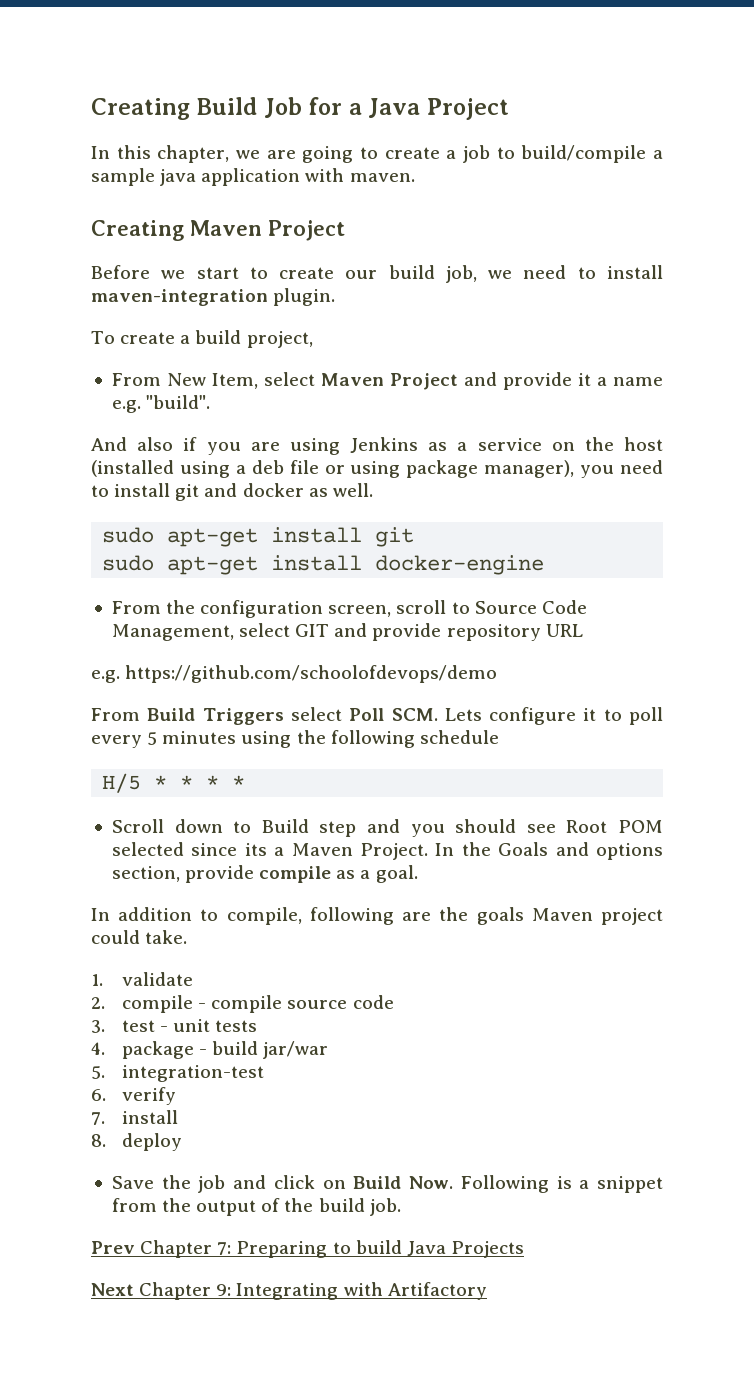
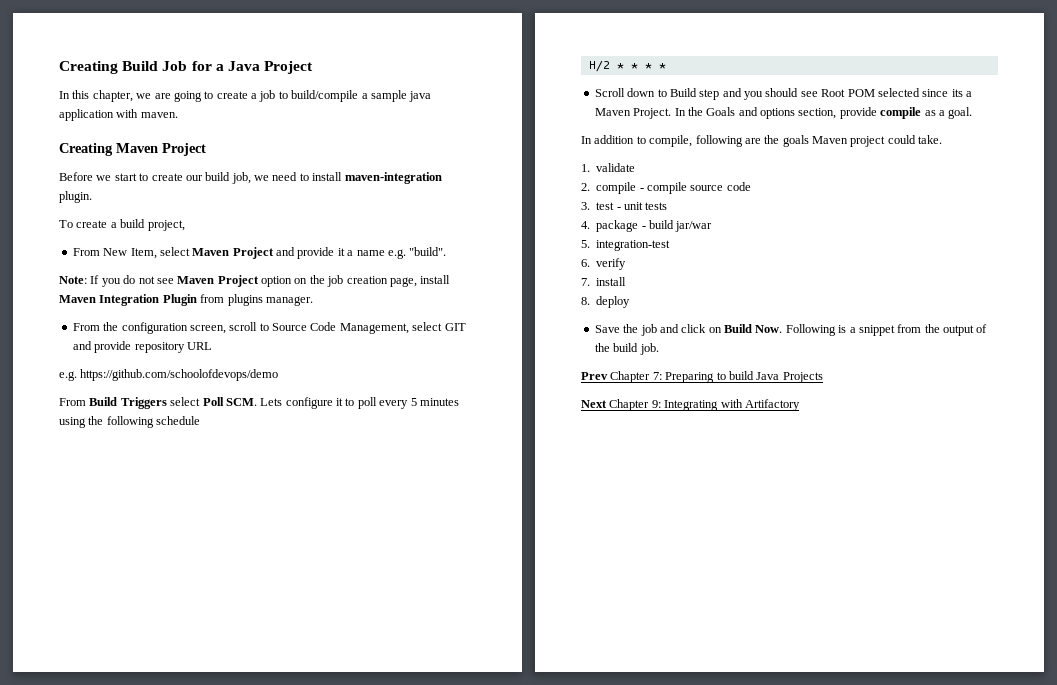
- And also if you are using Jenkins as a service on the host (installed using a deb file or using package manager), you need to install git and docker as well.
- sudo apt-get install git
- sudo apt-get install docker-engine
+ Note: If you do not see Maven Project option on the job creation page, install Maven Integration Plugin from plugins manager.
- H/5 * * * *
+ H/2 * * * *

